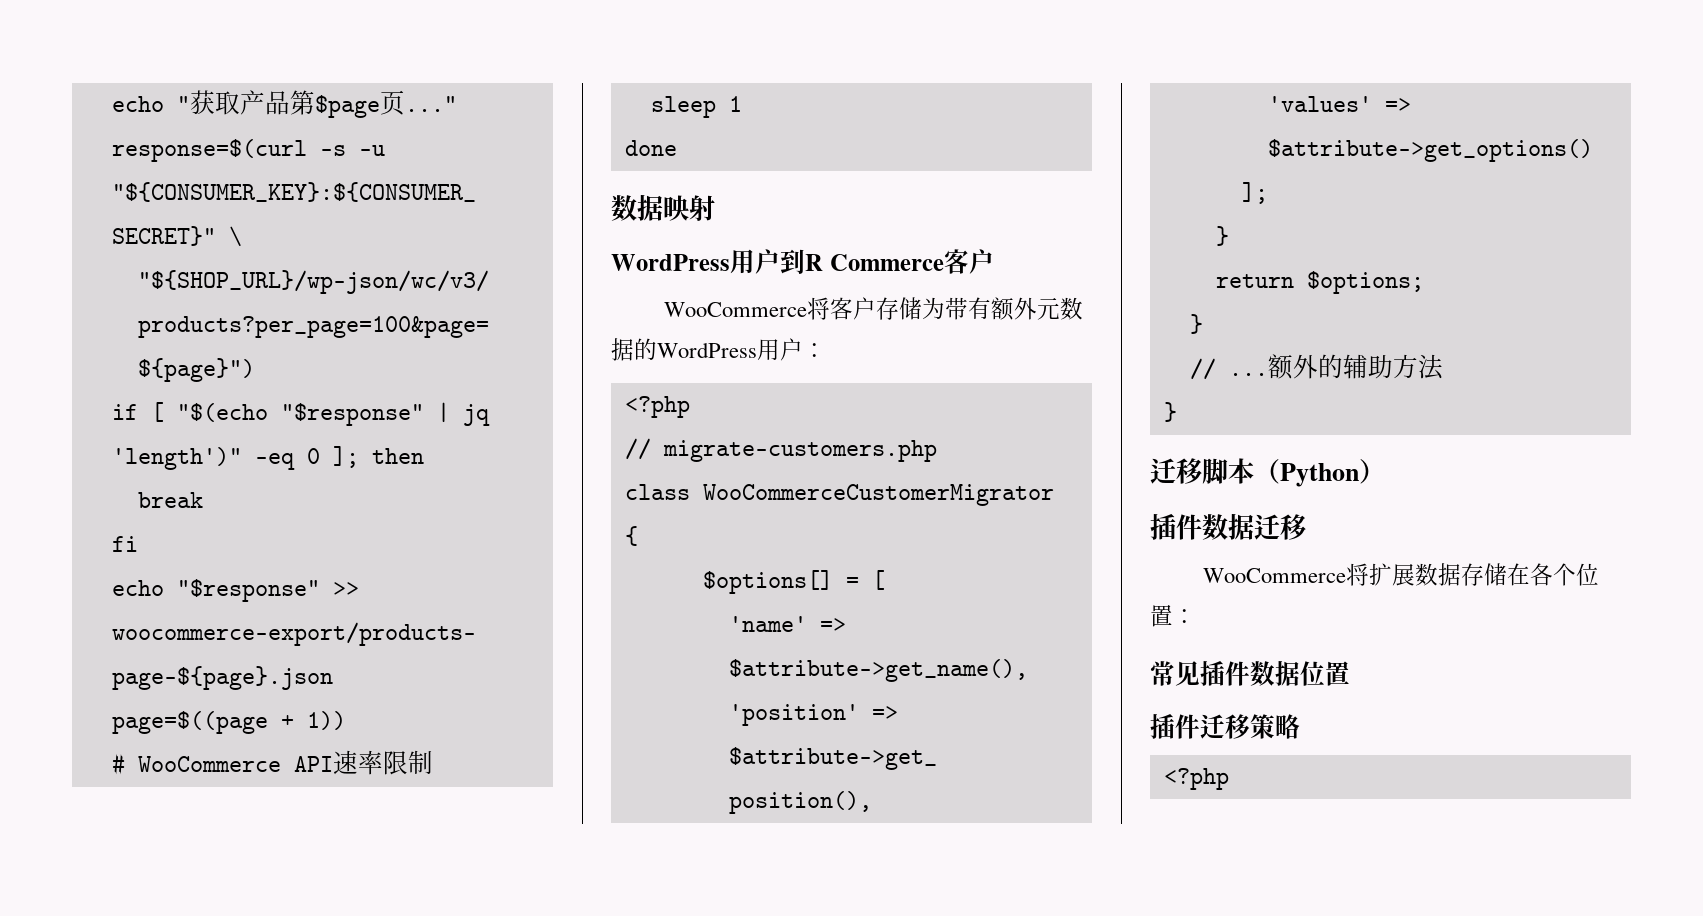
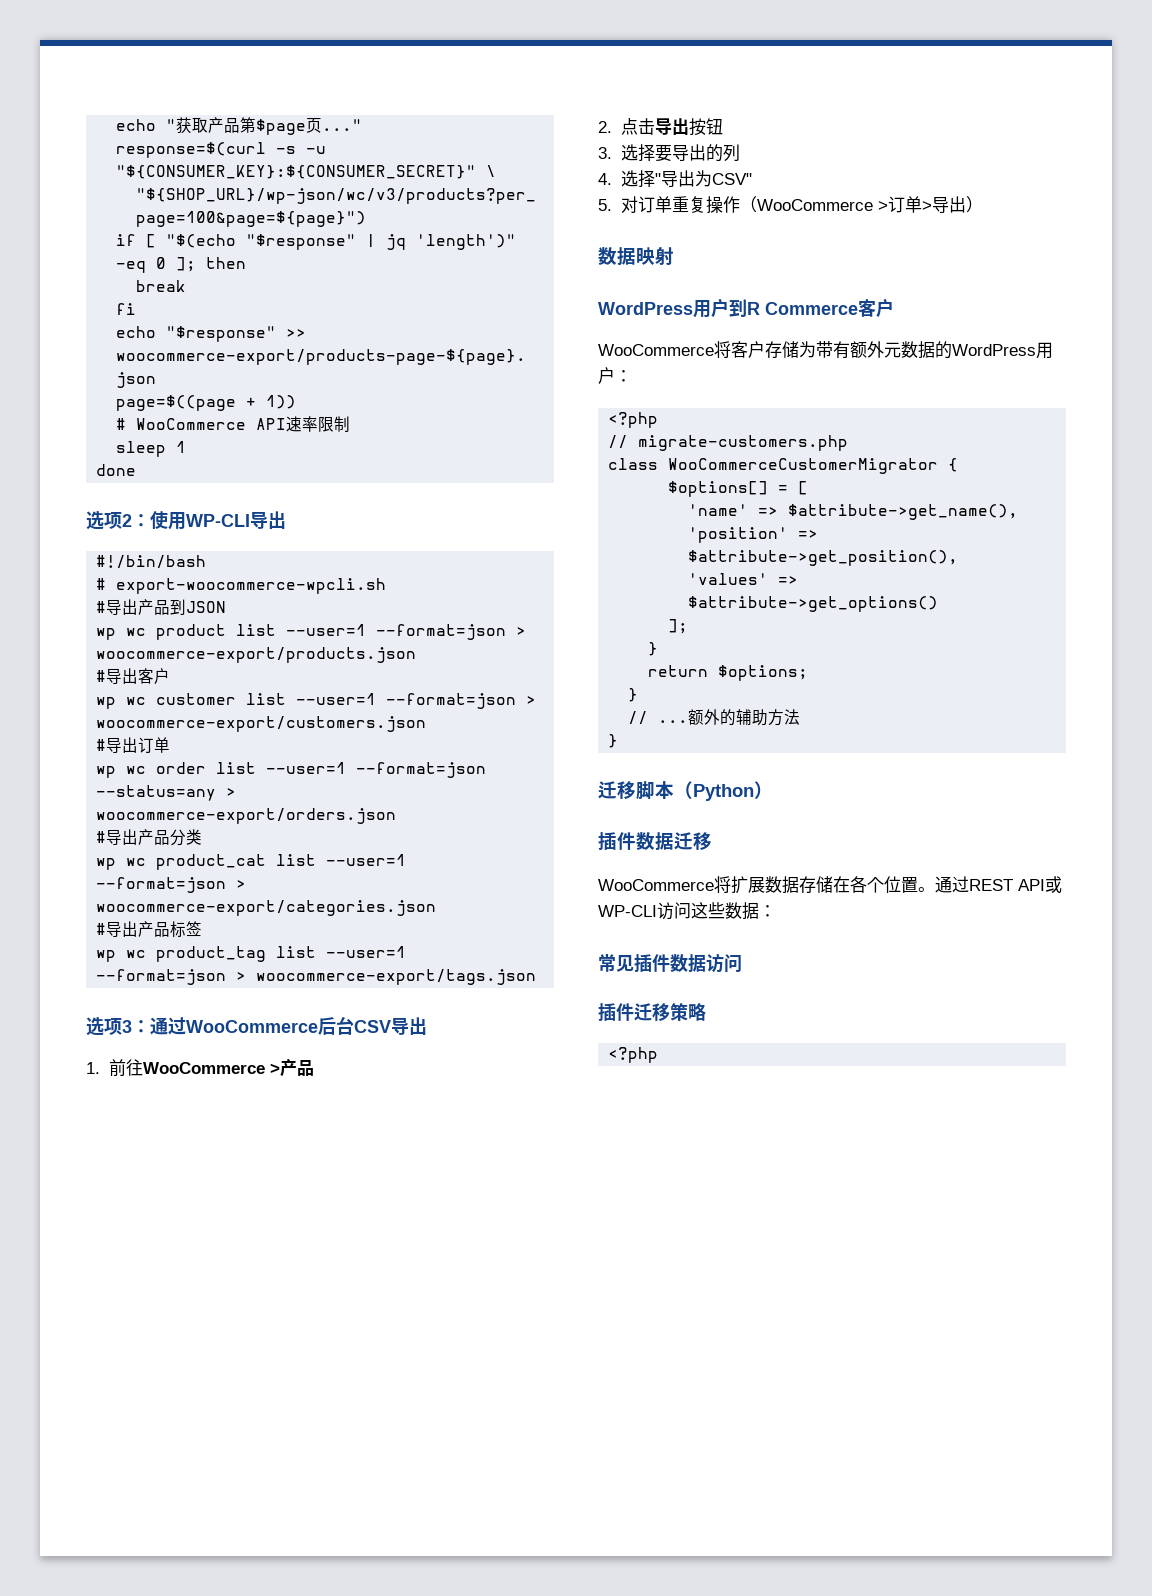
+ 选项2：使用WP-CLI导出
+ #!/bin/bash
+ # export-woocommerce-wpcli.sh
+ #导出产品到JSON
+ wp wc product list --user=1 --format=json > woocommerce-export/products.json
+ #导出客户
+ wp wc customer list --user=1 --format=json > woocommerce-export/customers.json
+ #导出订单
+ wp wc order list --user=1 --format=json --status=any > woocommerce-export/orders.json
+ #导出产品分类
+ wp wc product_cat list --user=1 --format=json > woocommerce-export/categories.json
+ #导出产品标签
+ wp wc product_tag list --user=1 --format=json > woocommerce-export/tags.json
+ 选项3：通过WooCommerce后台CSV导出
+ 1.前往WooCommerce >产品
+ 2.点击导出按钮
+ 3.选择要导出的列
+ 4.选择"导出为CSV"
+ 5.对订单重复操作（WooCommerce >订单>导出）
- WooCommerce将扩展数据存储在各个位置：
+ WooCommerce将扩展数据存储在各个位置。通过REST API或WP-CLI访问这些数据：
- 常见插件数据位置
+ 常见插件数据访问

